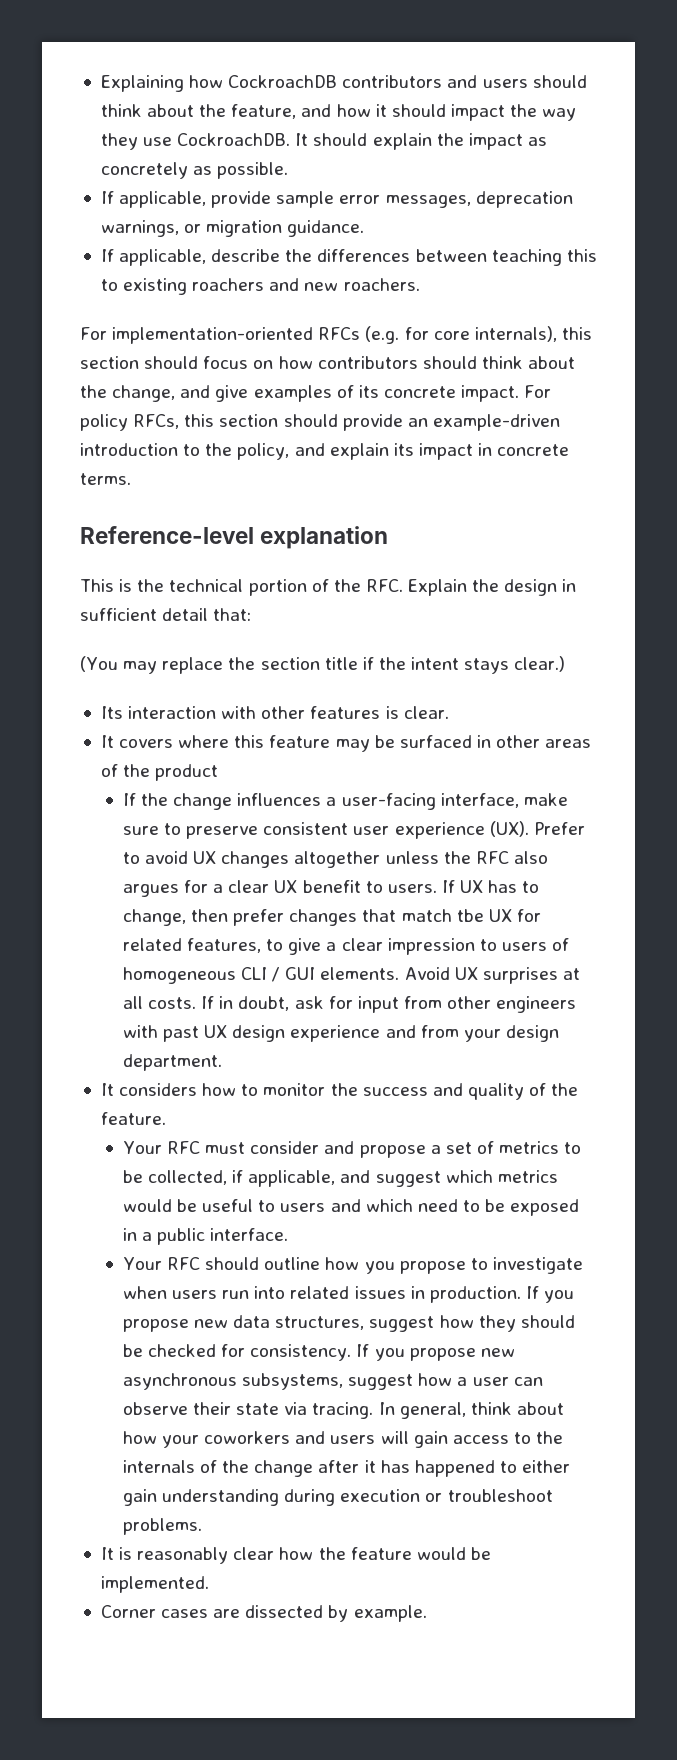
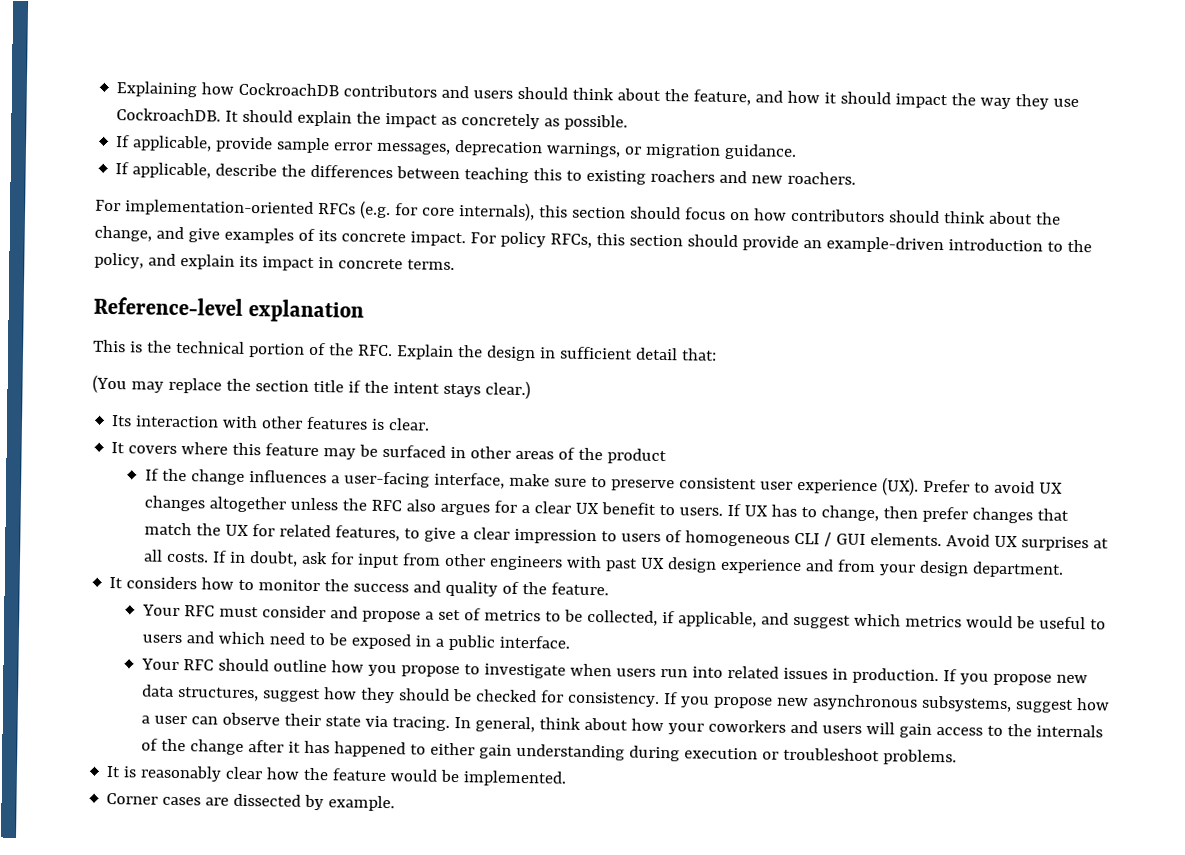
- If UX has to change, then prefer changes that match tbe UX for related features, to give a clear impression to users of homogeneous CLI / GUI elements.
+ If UX has to change, then prefer changes that match the UX for related features, to give a clear impression to users of homogeneous CLI / GUI elements.

